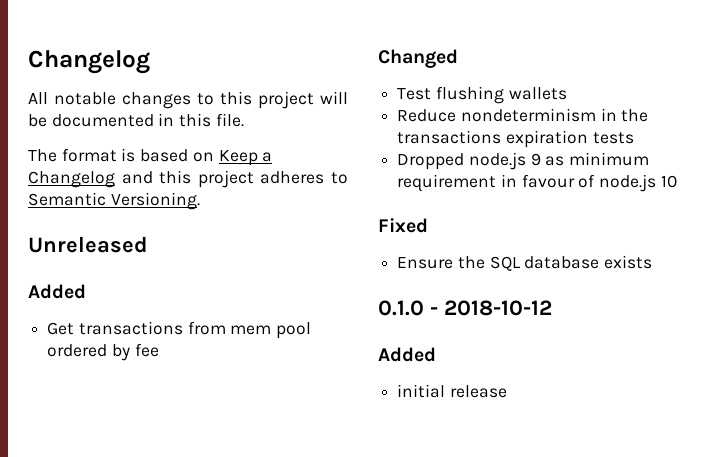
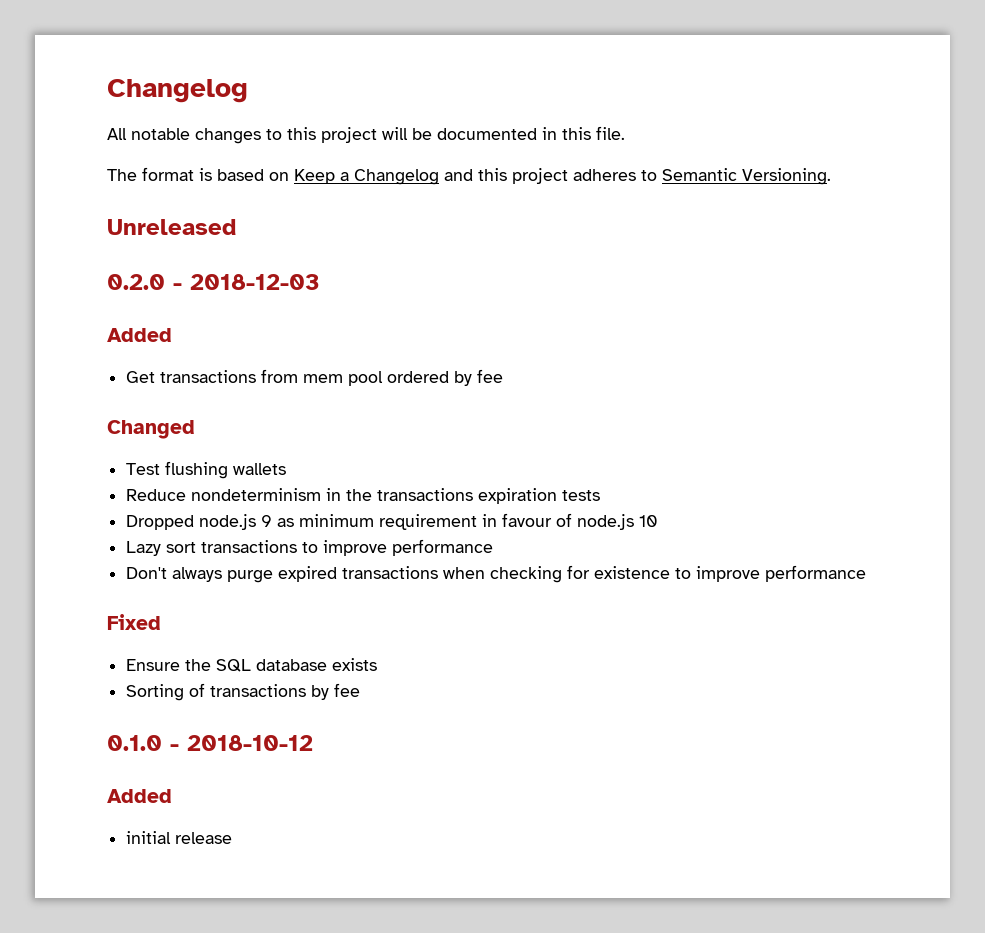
+ 0.2.0 - 2018-12-03
+ Lazy sort transactions to improve performance
+ Don't always purge expired transactions when checking for existence to improve performance
+ Sorting of transactions by fee

